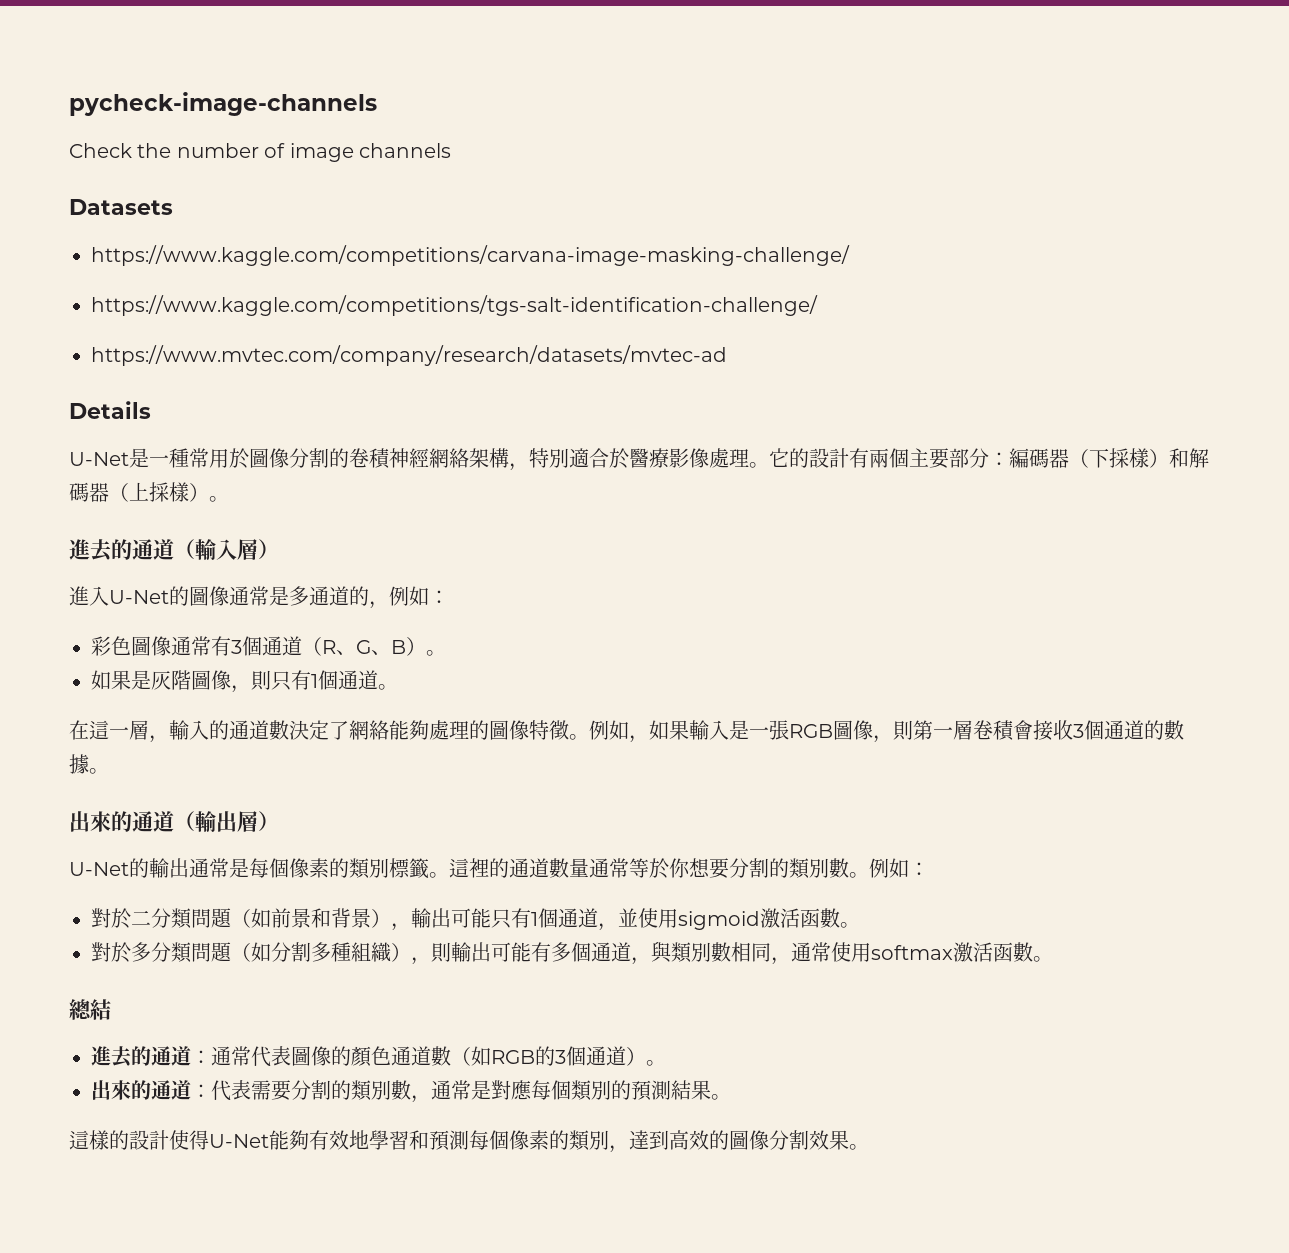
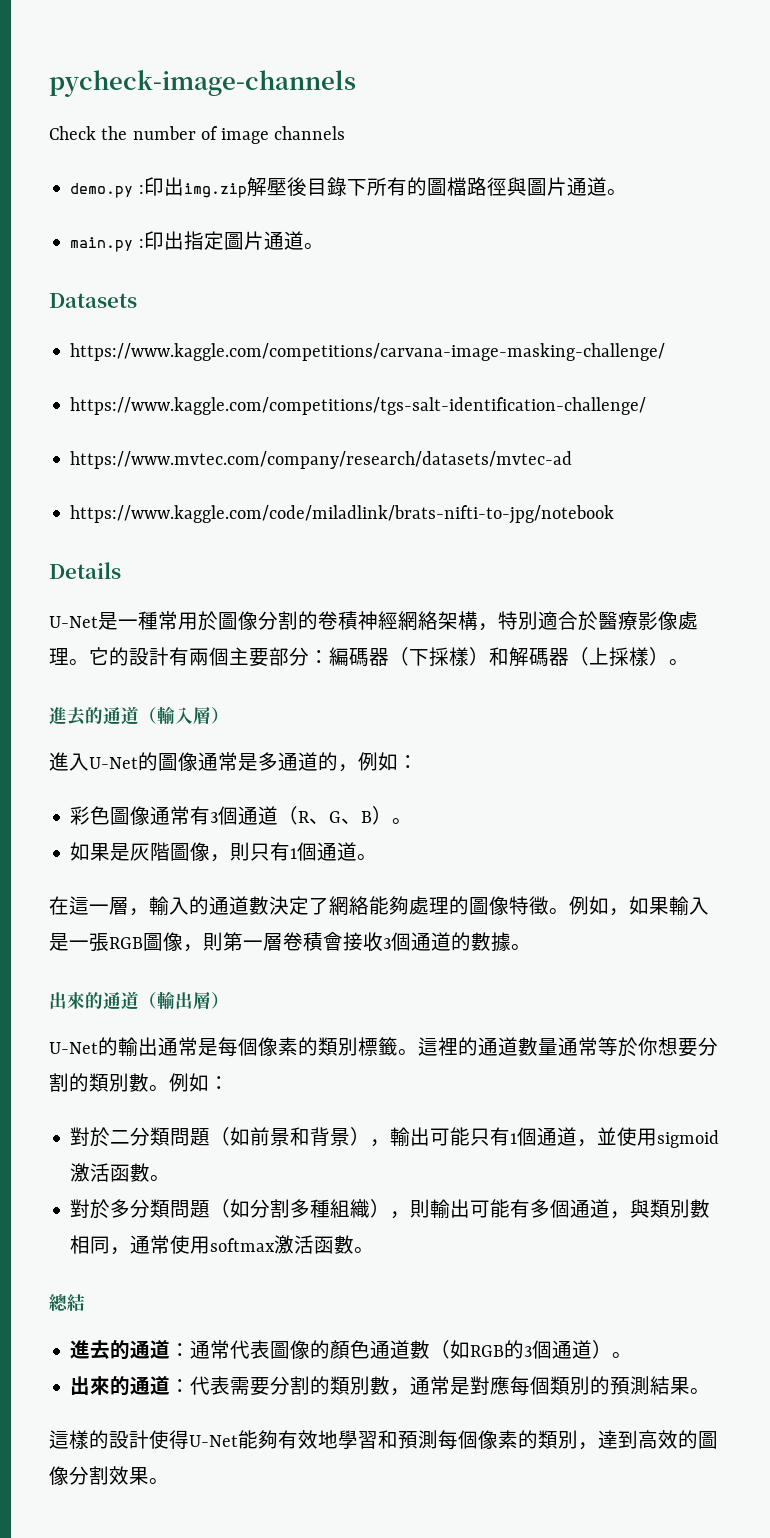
+ demo.py :印出img.zip解壓後目錄下所有的圖檔路徑與圖片通道。
+ main.py :印出指定圖片通道。
+ https://www.kaggle.com/code/miladlink/brats-nifti-to-jpg/notebook

